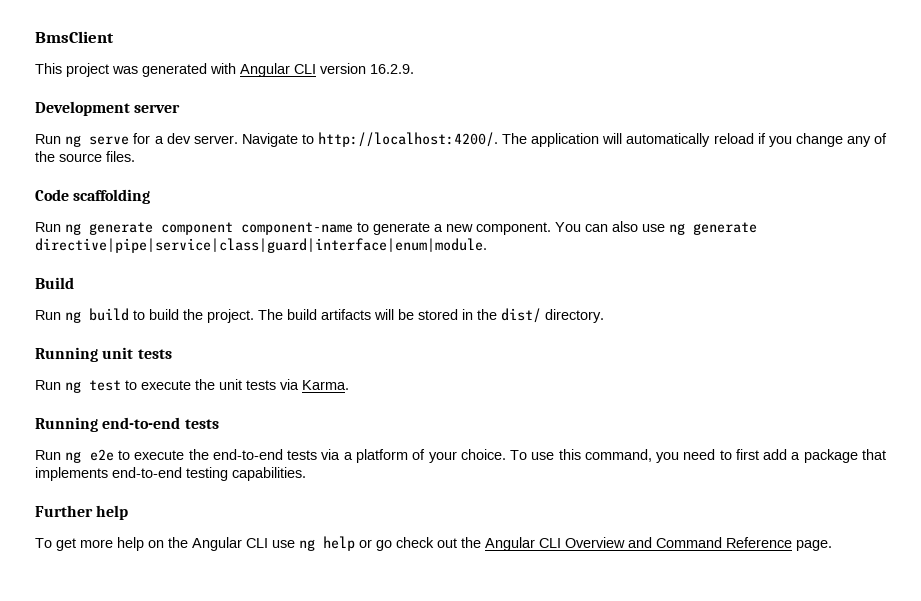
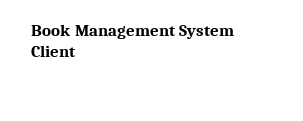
- BmsClient
- This project was generated with Angular CLI version 16.2.9.
- Development server
- Run ng serve for a dev server. Navigate to http://localhost:4200/. The application will automatically reload if you change any of the source files.
- Code scaffolding
- Run ng generate component component-name to generate a new component. You can also use ng generate directive|pipe|service|class|guard|interface|enum|module.
- Build
- Run ng build to build the project. The build artifacts will be stored in the dist/ directory.
- Running unit tests
- Run ng test to execute the unit tests via Karma.
- Running end-to-end tests
- Run ng e2e to execute the end-to-end tests via a platform of your choice. To use this command, you need to first add a package that implements end-to-end testing capabilities.
- Further help
- To get more help on the Angular CLI use ng help or go check out the Angular CLI Overview and Command Reference page.
+ Book Management System Client

